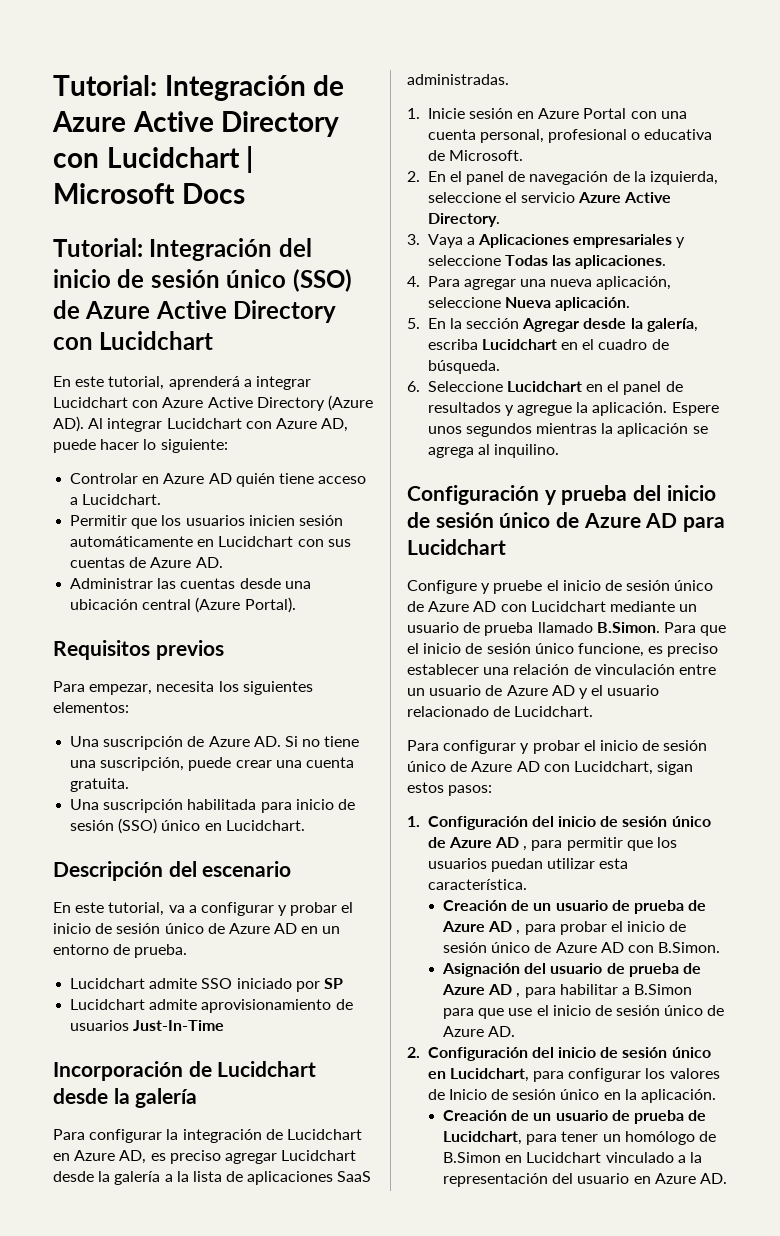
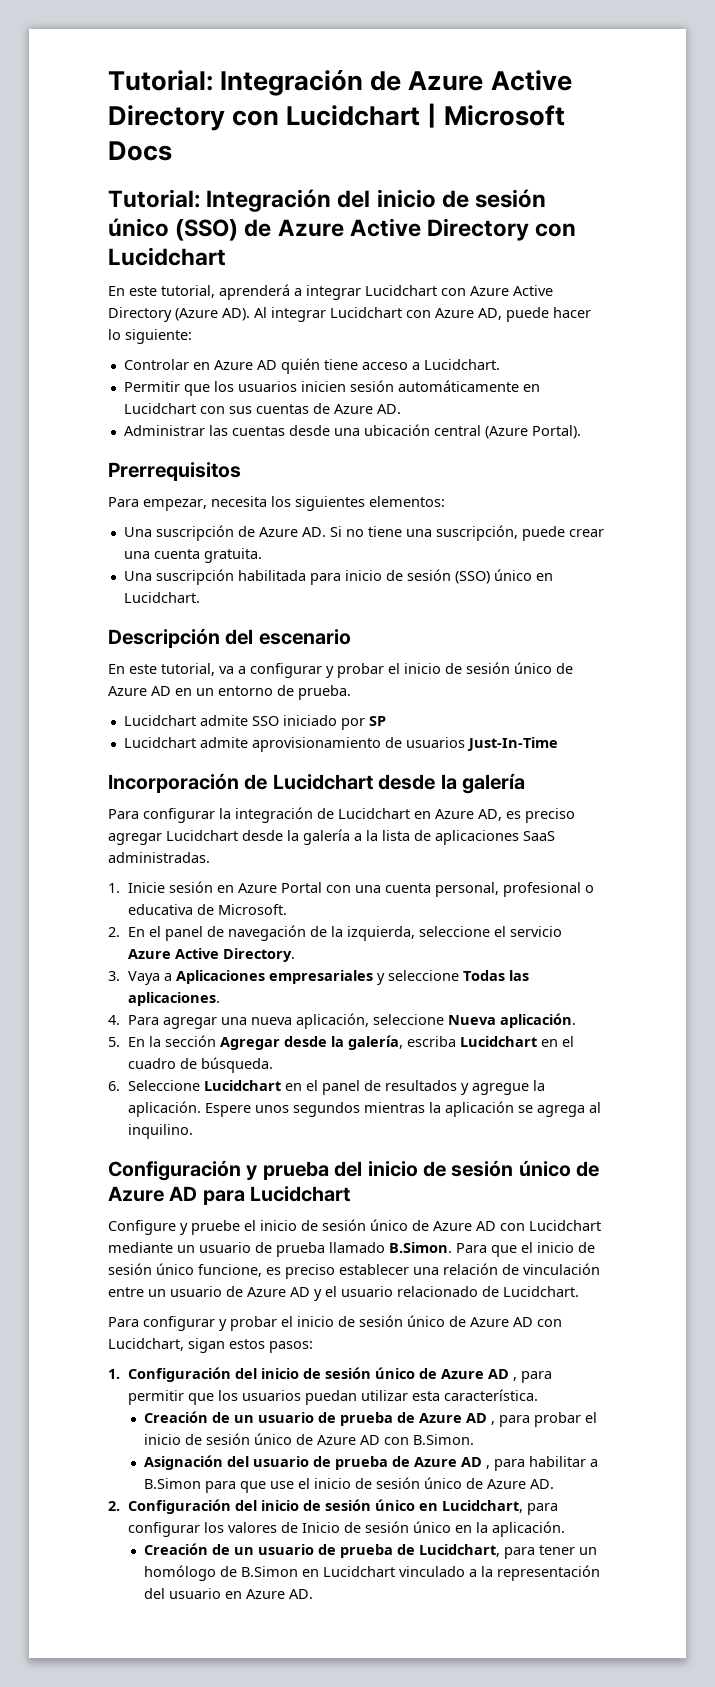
- Requisitos previos
+ Prerrequisitos

